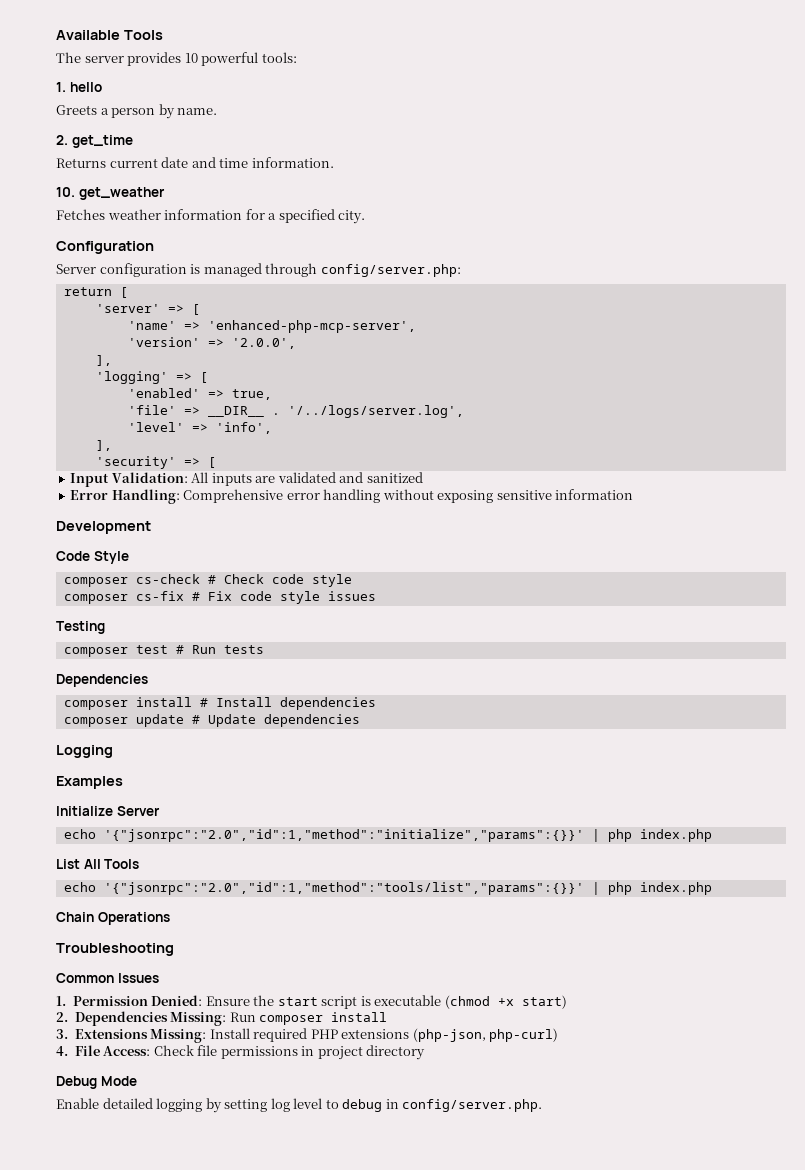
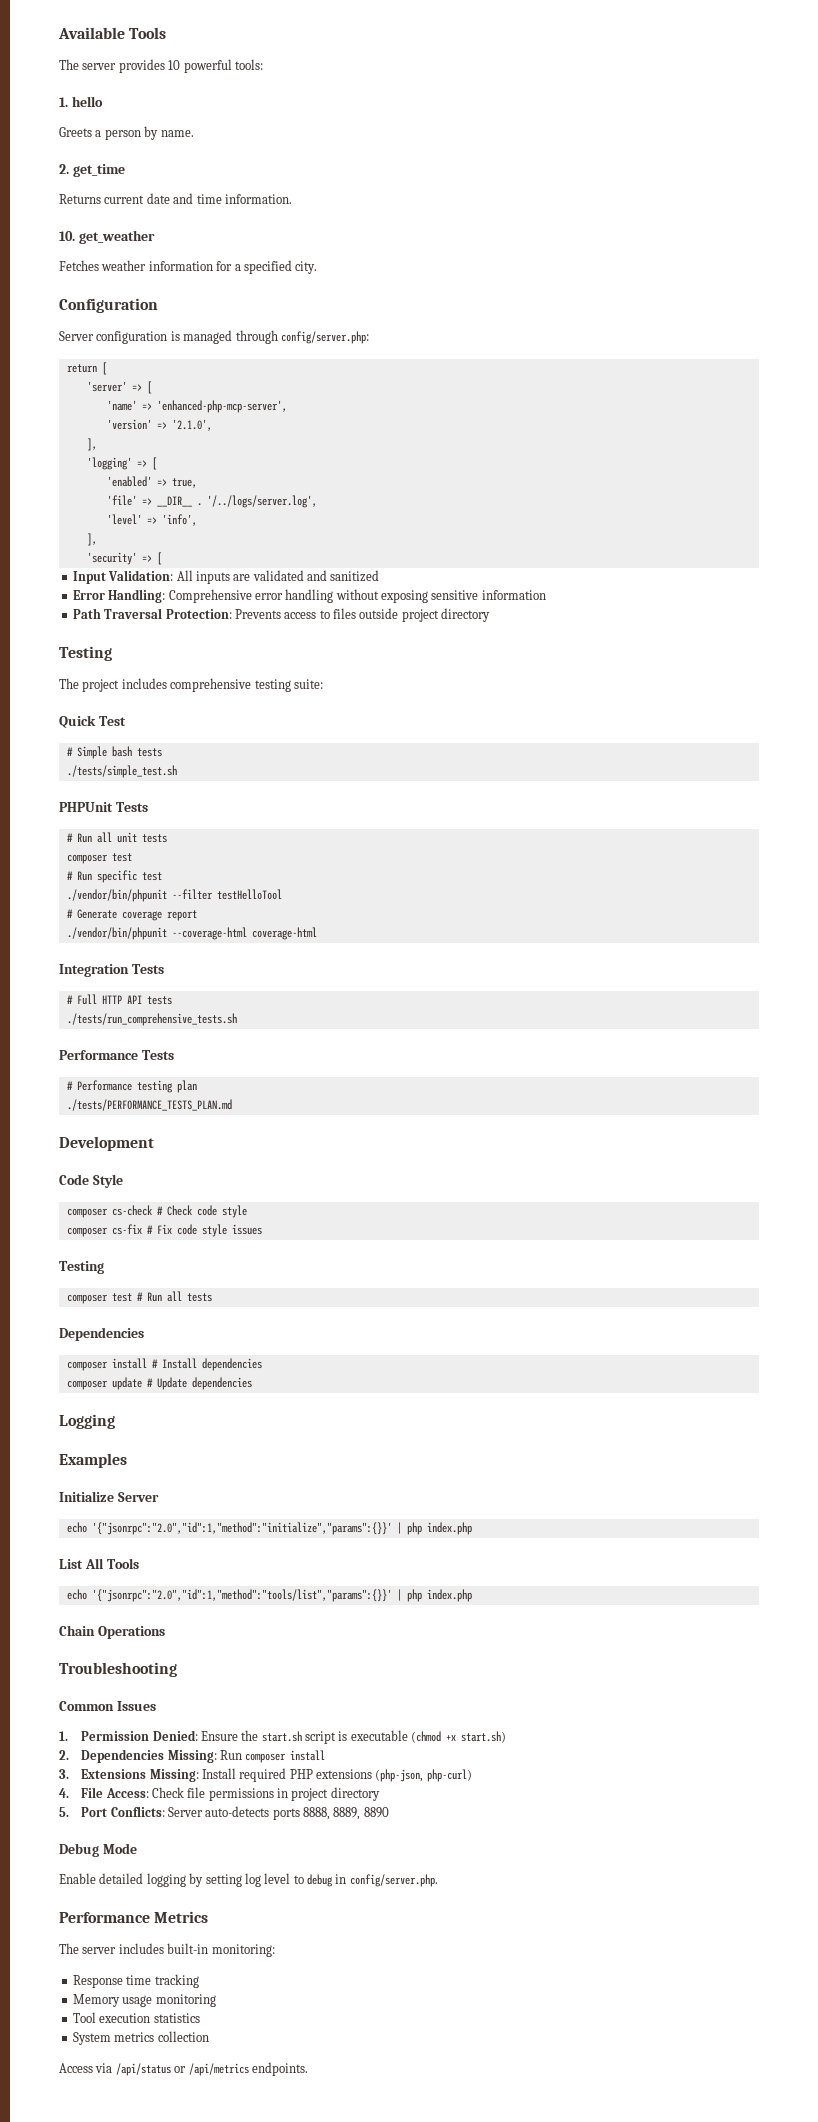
- 'version' => '2.0.0',
+ 'version' => '2.1.0',
+ Path Traversal Protection: Prevents access to files outside project directory
+ Testing
+ The project includes comprehensive testing suite:
+ Quick Test
+ # Simple bash tests
+ ./tests/simple_test.sh
+ PHPUnit Tests
+ # Run all unit tests
+ composer test
+ # Run specific test
+ ./vendor/bin/phpunit --filter testHelloTool
+ # Generate coverage report
+ ./vendor/bin/phpunit --coverage-html coverage-html
+ Integration Tests
+ # Full HTTP API tests
+ ./tests/run_comprehensive_tests.sh
+ Performance Tests
+ # Performance testing plan
+ ./tests/PERFORMANCE_TESTS_PLAN.md
- composer test # Run tests
+ composer test # Run all tests
- 1. Permission Denied: Ensure the start script is executable (chmod +x start)
+ 1. Permission Denied: Ensure the start.sh script is executable (chmod +x start.sh)
+ 5. Port Conflicts: Server auto-detects ports 8888, 8889, 8890
+ Performance Metrics
+ The server includes built-in monitoring:
+ Response time tracking
+ Memory usage monitoring
+ Tool execution statistics
+ System metrics collection
+ Access via /api/status or /api/metrics endpoints.

